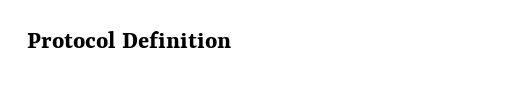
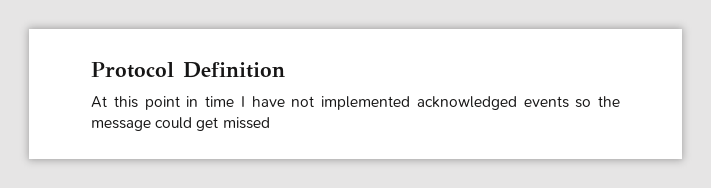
+ At this point in time I have not implemented acknowledged events so the message could get missed

